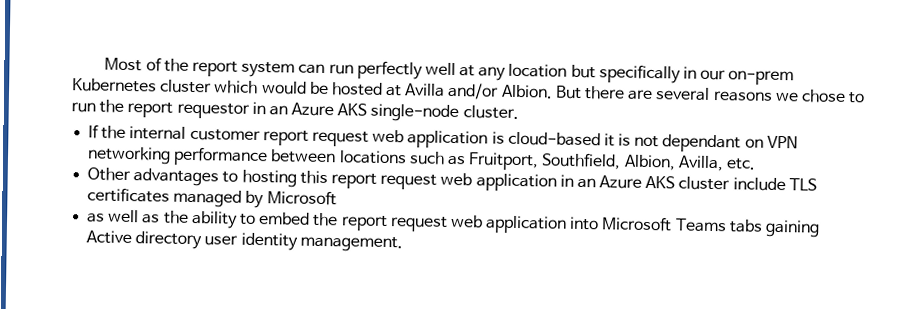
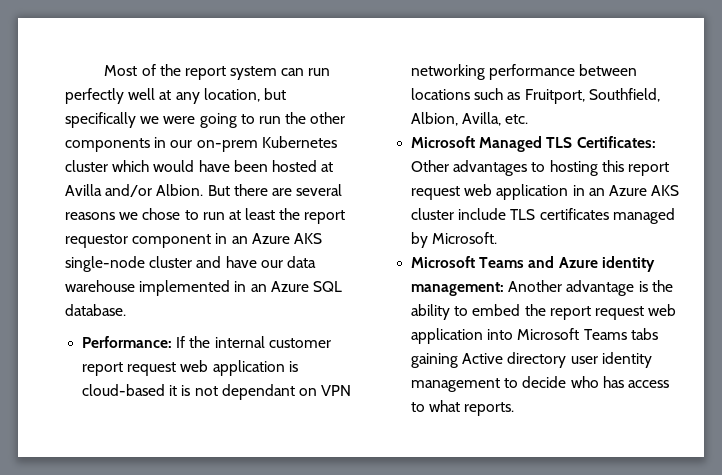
- Most of the report system can run perfectly well at any location but specifically in our on-prem Kubernetes cluster which would be hosted at Avilla and/or Albion.
+ Most of the report system can run perfectly well at any location, but specifically we were going to run the other components in our on-prem Kubernetes cluster which would have been hosted at Avilla and/or Albion.
- But there are several reasons we chose to run the report requestor in an Azure AKS single-node cluster.
- If the internal customer report request web application is cloud-based it is not dependant on VPN networking performance between locations such as Fruitport, Southfield, Albion, Avilla, etc.
+ But there are several reasons we chose to run at least the report requestor component in an Azure AKS single-node cluster and have our data warehouse implemented in an Azure SQL database.
+ Performance: If the internal customer report request web application is cloud-based it is not dependant on VPN networking performance between locations such as Fruitport, Southfield, Albion, Avilla, etc.
- Other advantages to hosting this report request web application in an Azure AKS cluster include TLS certificates managed by Microsoft
- as well as the ability to embed the report request web application into Microsoft Teams tabs gaining Active directory user identity management.
+ Microsoft Managed TLS Certificates: Other advantages to hosting this report request web application in an Azure AKS cluster include TLS certificates managed by Microsoft.
+ Microsoft Teams and Azure identity management: Another advantage is the ability to embed the report request web application into Microsoft Teams tabs gaining Active directory user identity management to decide who has access to what reports.

